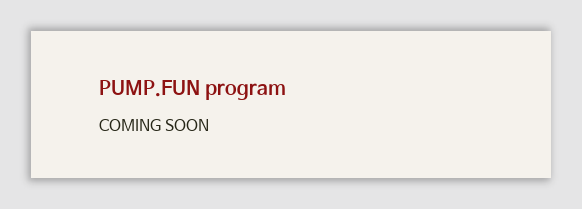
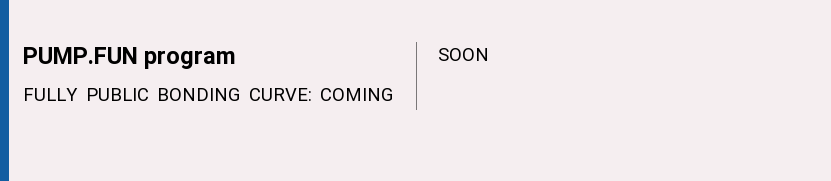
- COMING SOON
+ FULLY PUBLIC BONDING CURVE: COMING SOON

